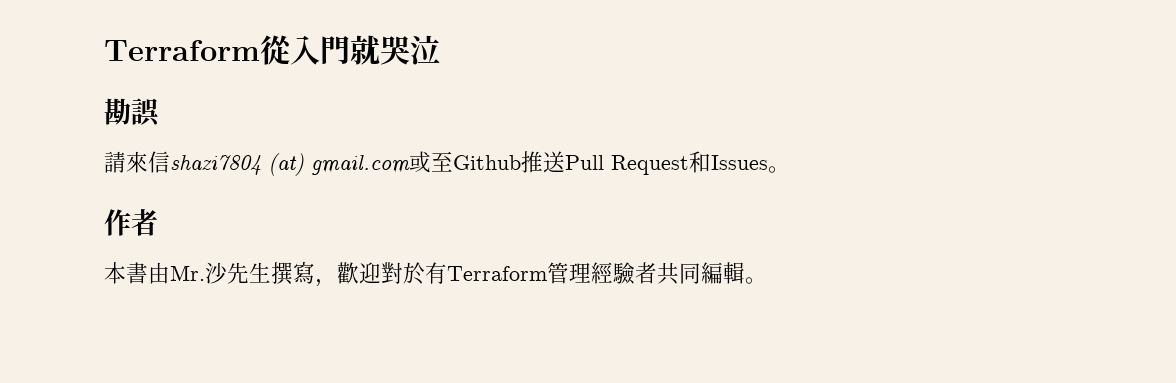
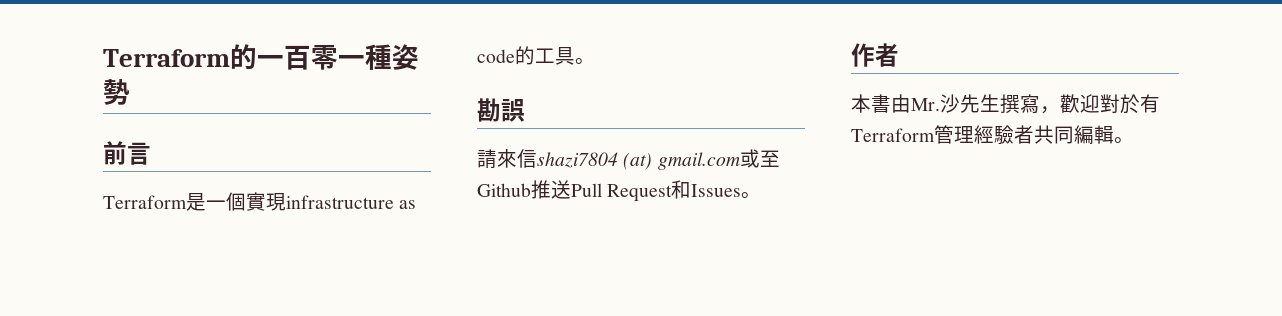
- Terraform從入門就哭泣
+ Terraform的一百零一種姿勢
+ 前言
+ Terraform是一個實現infrastructure as code的工具。

